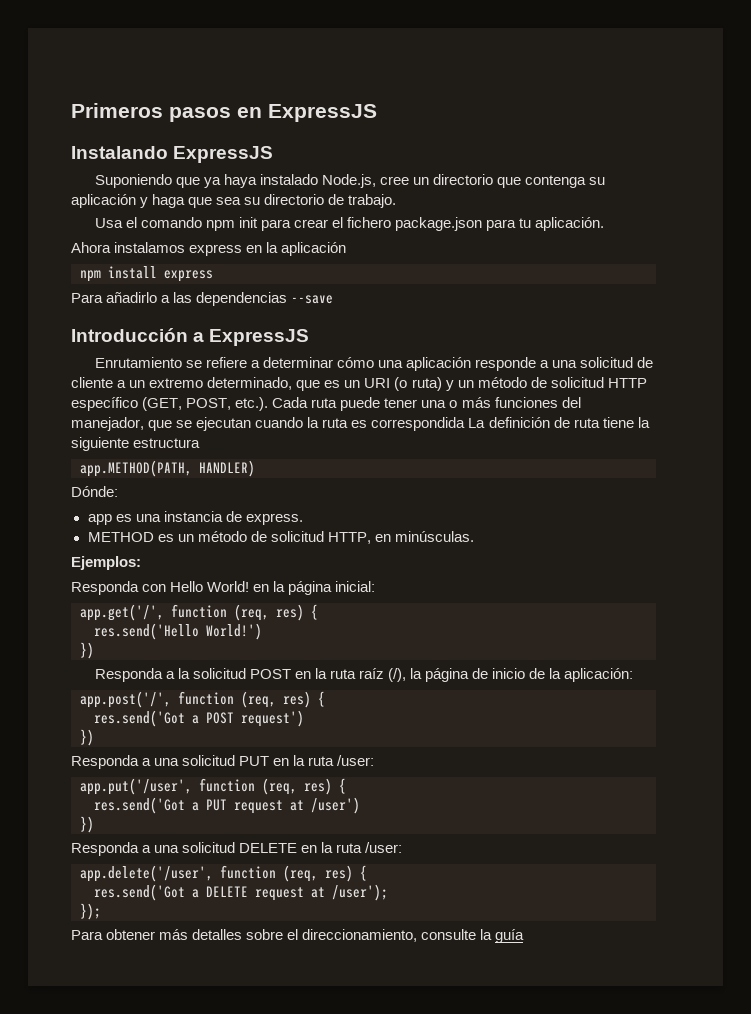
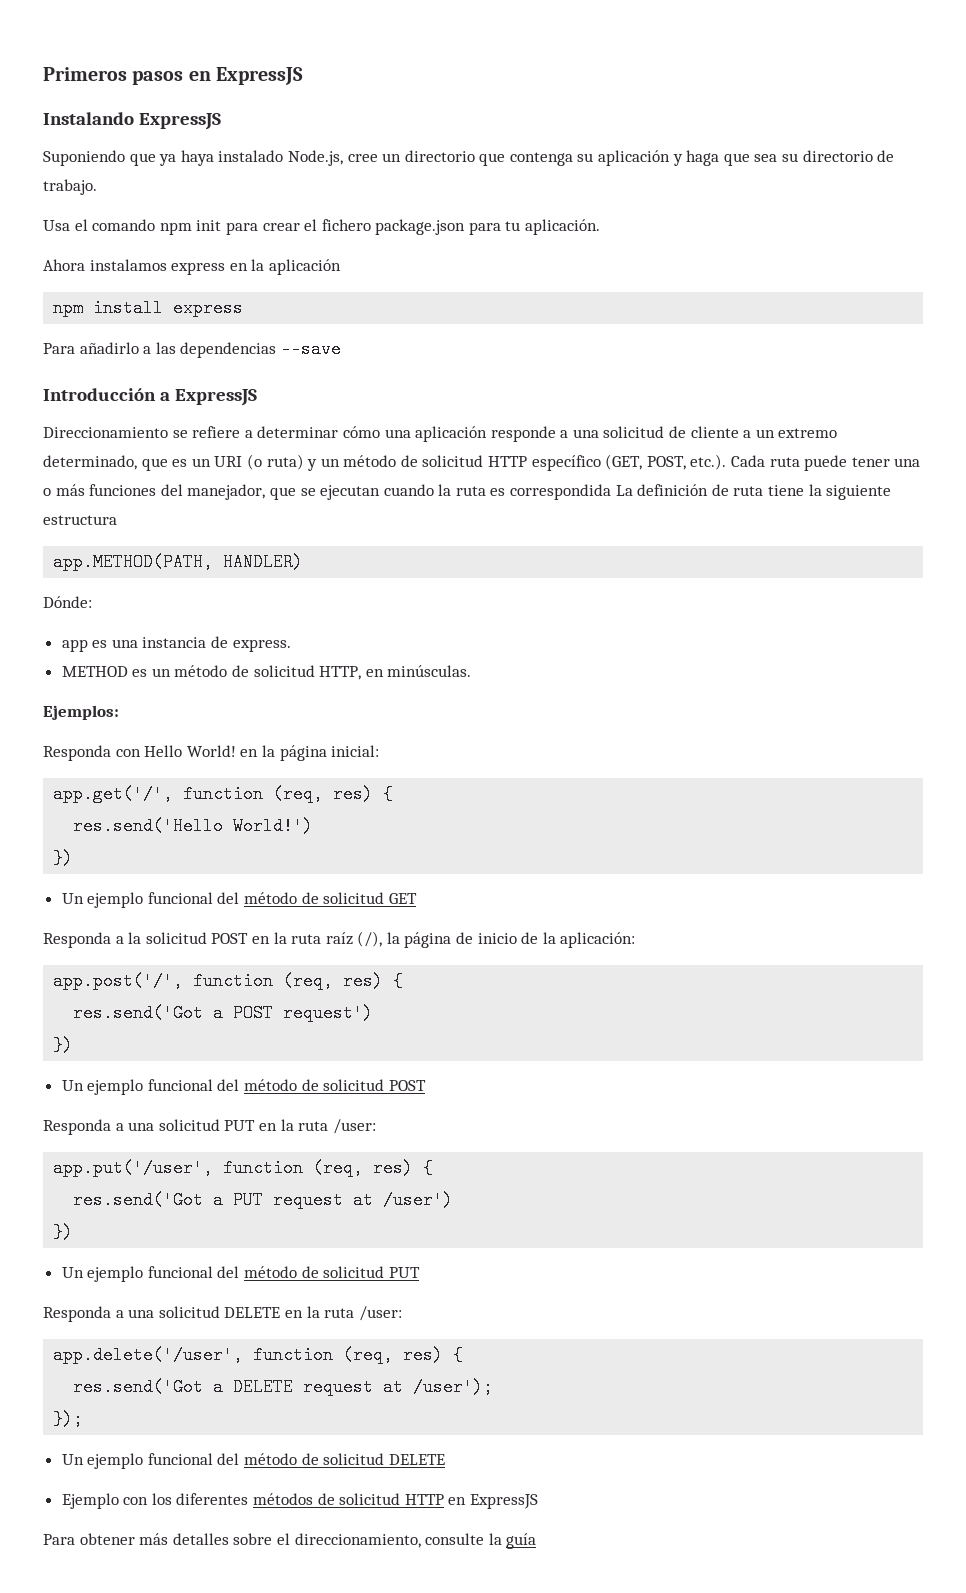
- Enrutamiento se refiere a determinar cómo una aplicación responde a una solicitud de cliente a un extremo determinado, que es un URI (o ruta) y un método de solicitud HTTP específico (GET, POST, etc.). Cada ruta puede tener una o más funciones del manejador, que se ejecutan cuando la ruta es correspondida La definición de ruta tiene la siguiente estructura
+ Direccionamiento se refiere a determinar cómo una aplicación responde a una solicitud de cliente a un extremo determinado, que es un URI (o ruta) y un método de solicitud HTTP específico (GET, POST, etc.). Cada ruta puede tener una o más funciones del manejador, que se ejecutan cuando la ruta es correspondida La definición de ruta tiene la siguiente estructura
+ Un ejemplo funcional del método de solicitud GET
+ Un ejemplo funcional del método de solicitud POST
+ Un ejemplo funcional del método de solicitud PUT
+ Un ejemplo funcional del método de solicitud DELETE
+ Ejemplo con los diferentes métodos de solicitud HTTP en ExpressJS

